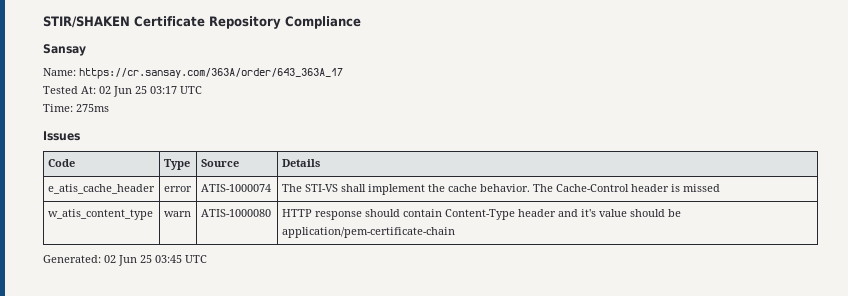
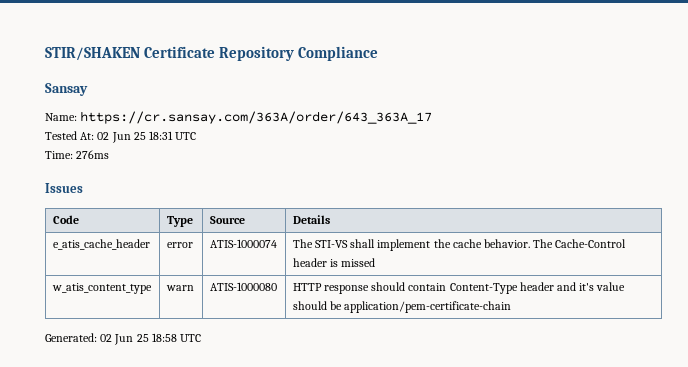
- Tested At: 02 Jun 25 03:17 UTC
+ Tested At: 02 Jun 25 18:31 UTC
- Time: 275ms
+ Time: 276ms
- Generated: 02 Jun 25 03:45 UTC
+ Generated: 02 Jun 25 18:58 UTC

